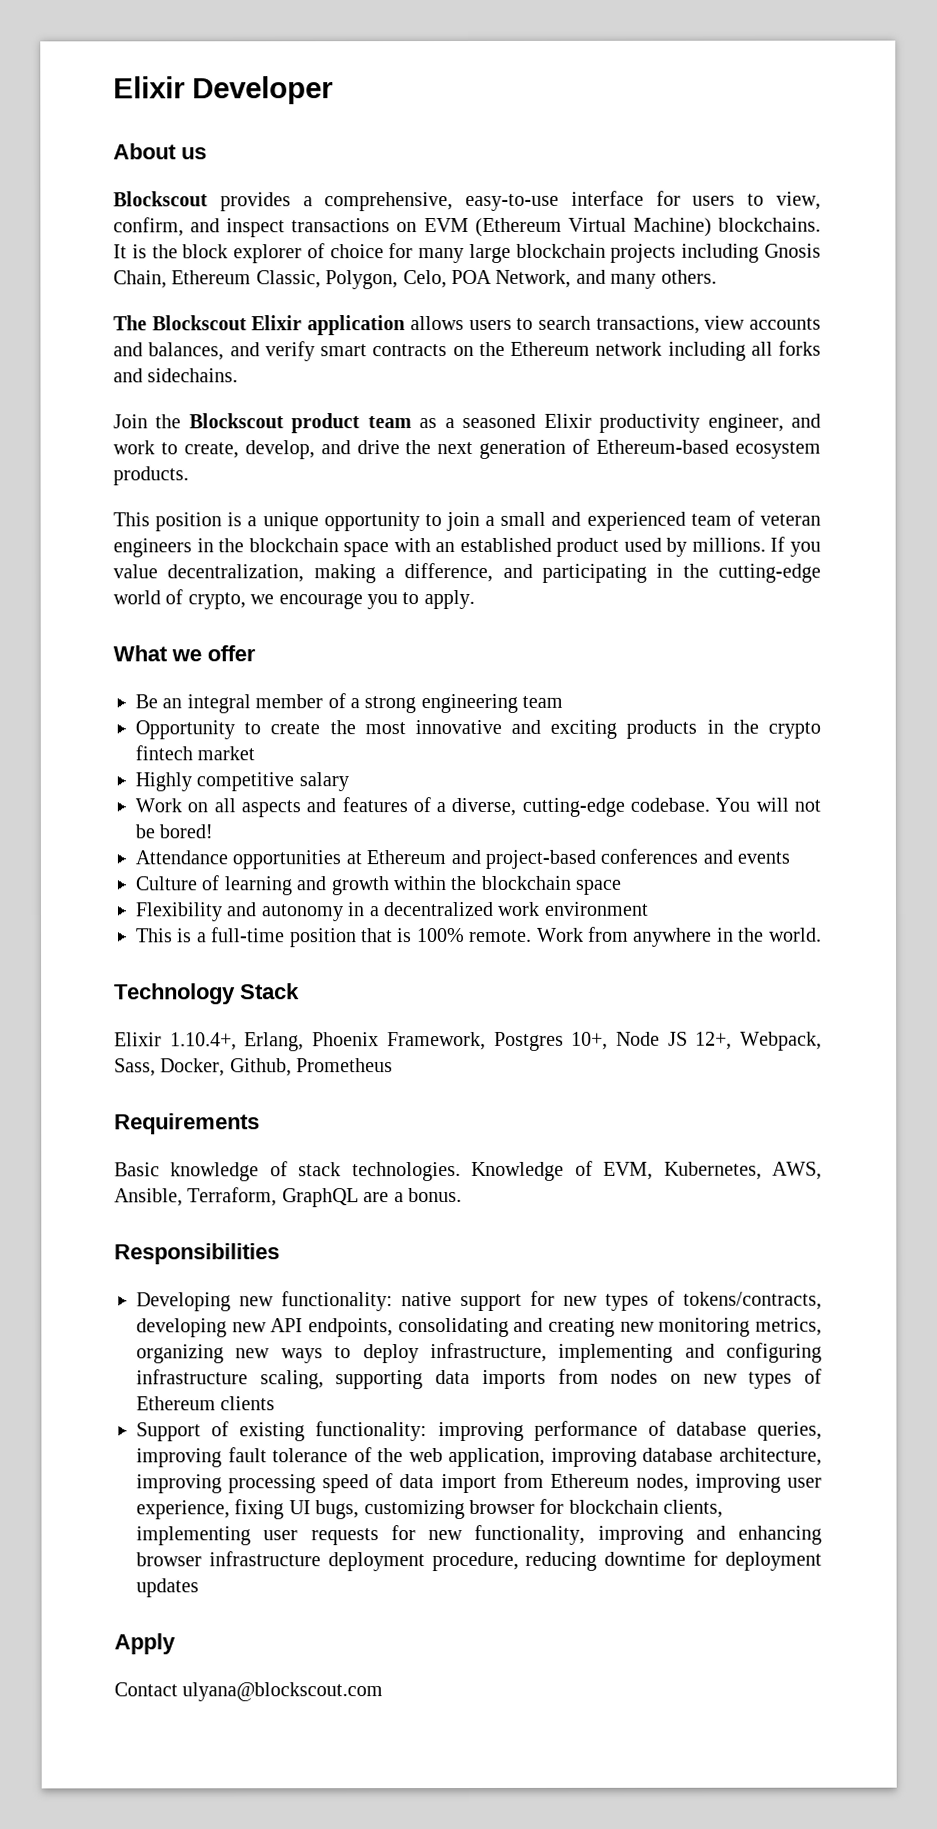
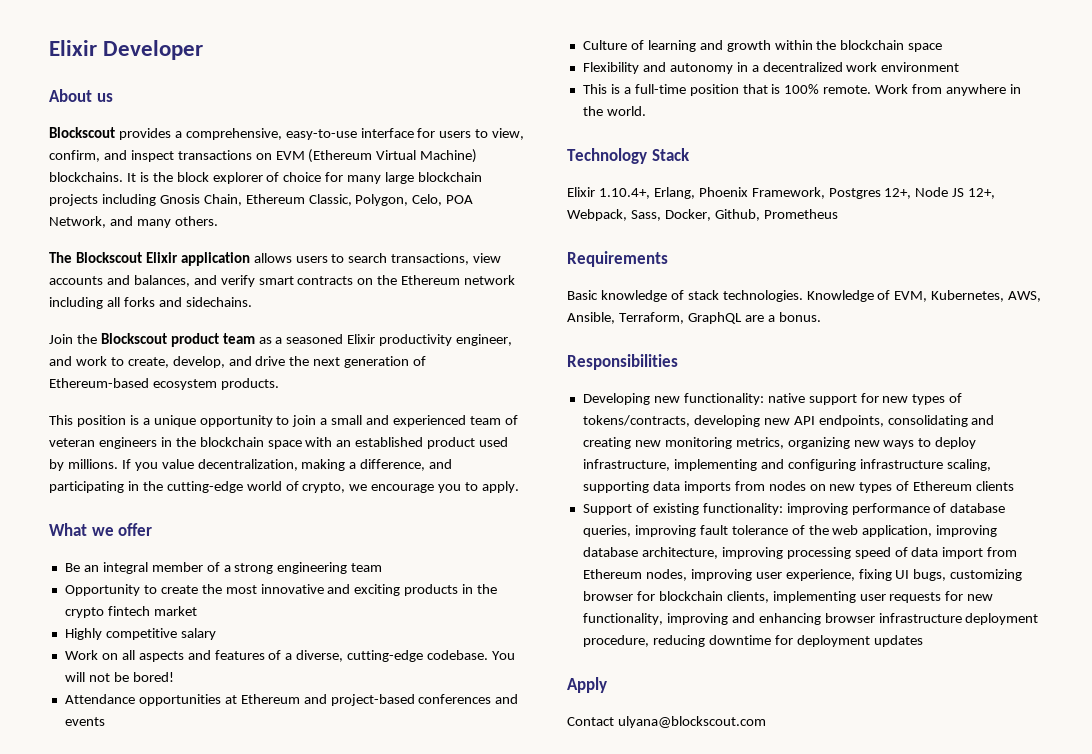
- Elixir 1.10.4+, Erlang, Phoenix Framework, Postgres 10+, Node JS 12+, Webpack, Sass, Docker, Github, Prometheus
+ Elixir 1.10.4+, Erlang, Phoenix Framework, Postgres 12+, Node JS 12+, Webpack, Sass, Docker, Github, Prometheus

